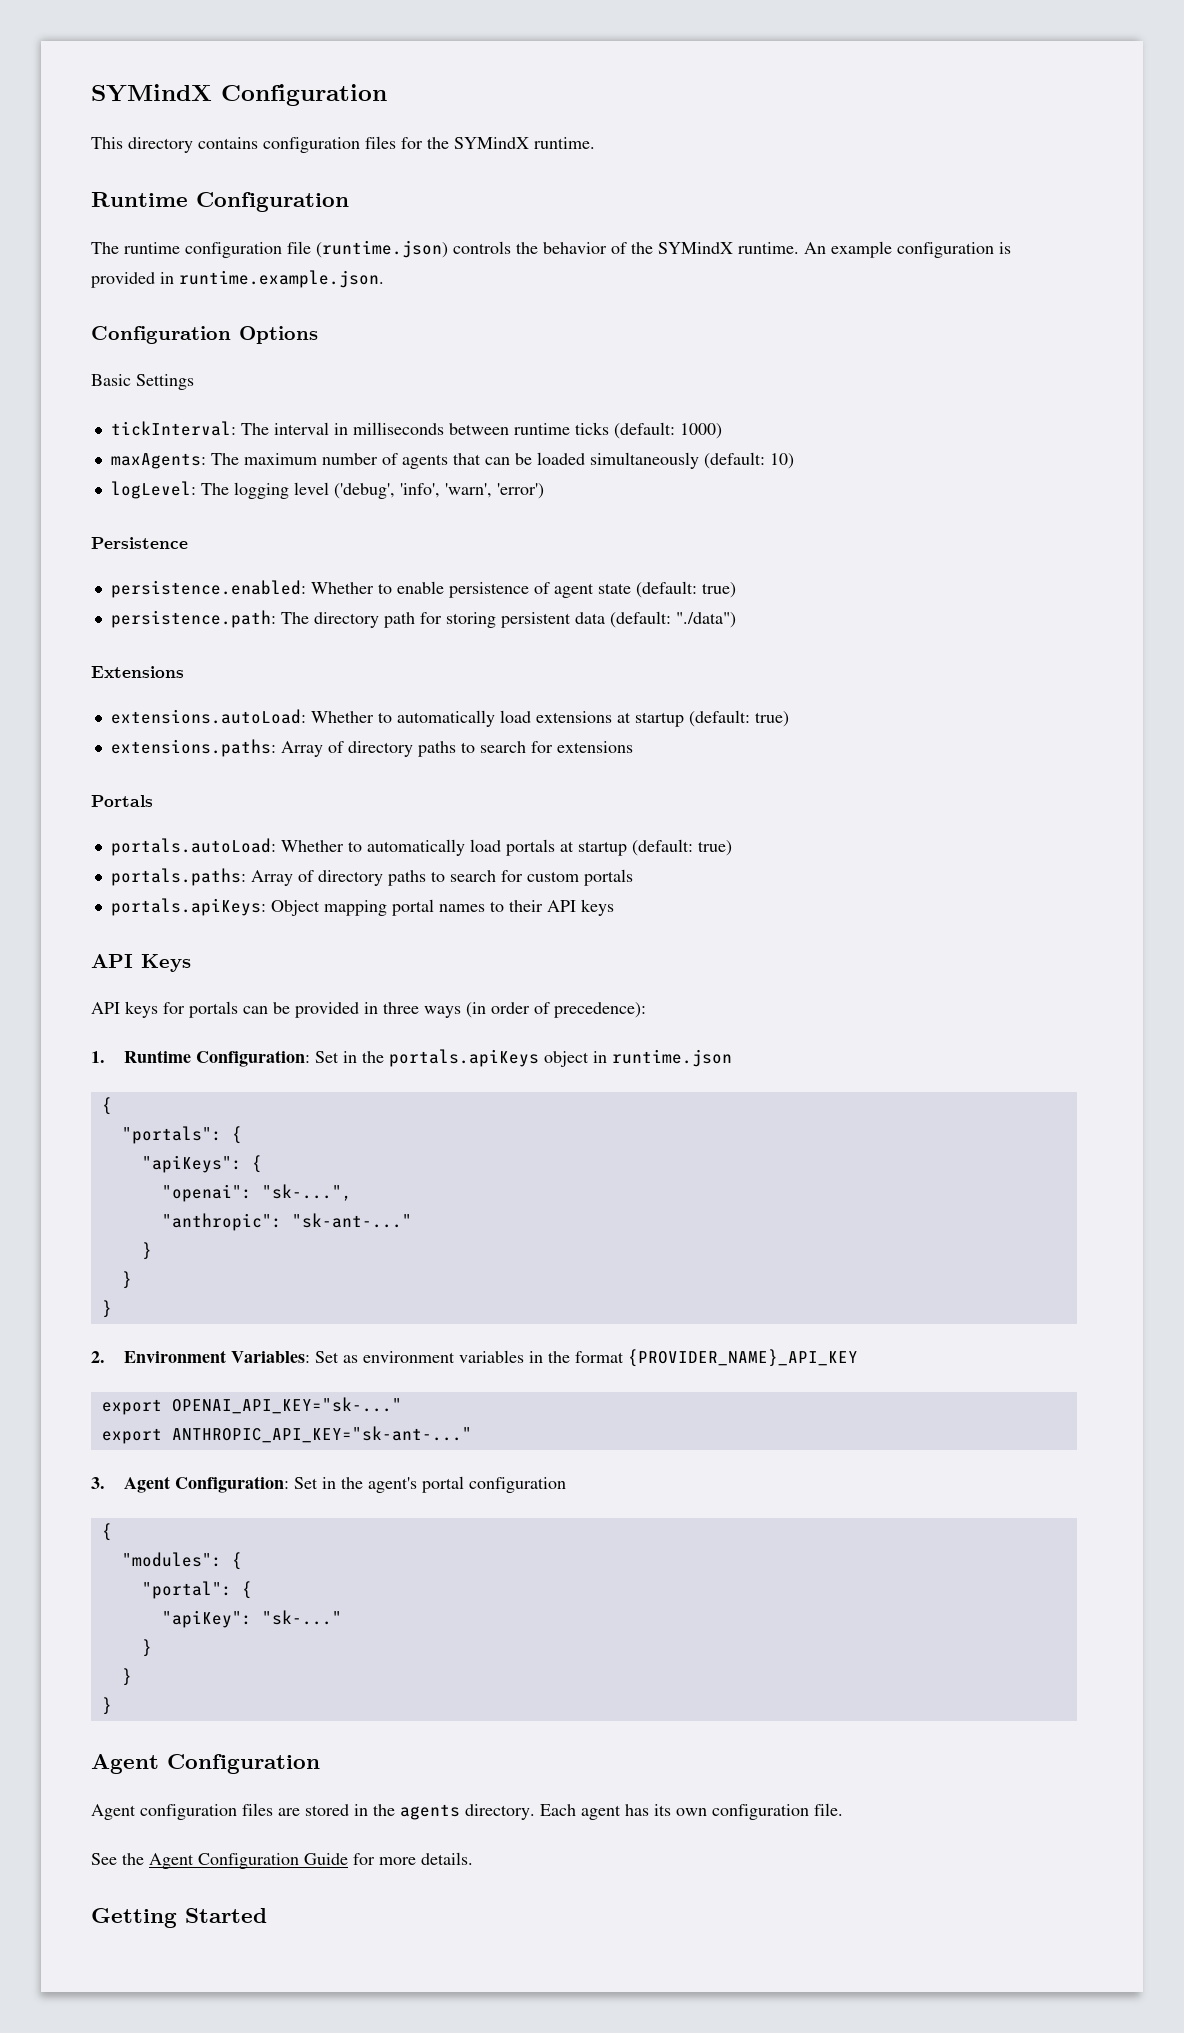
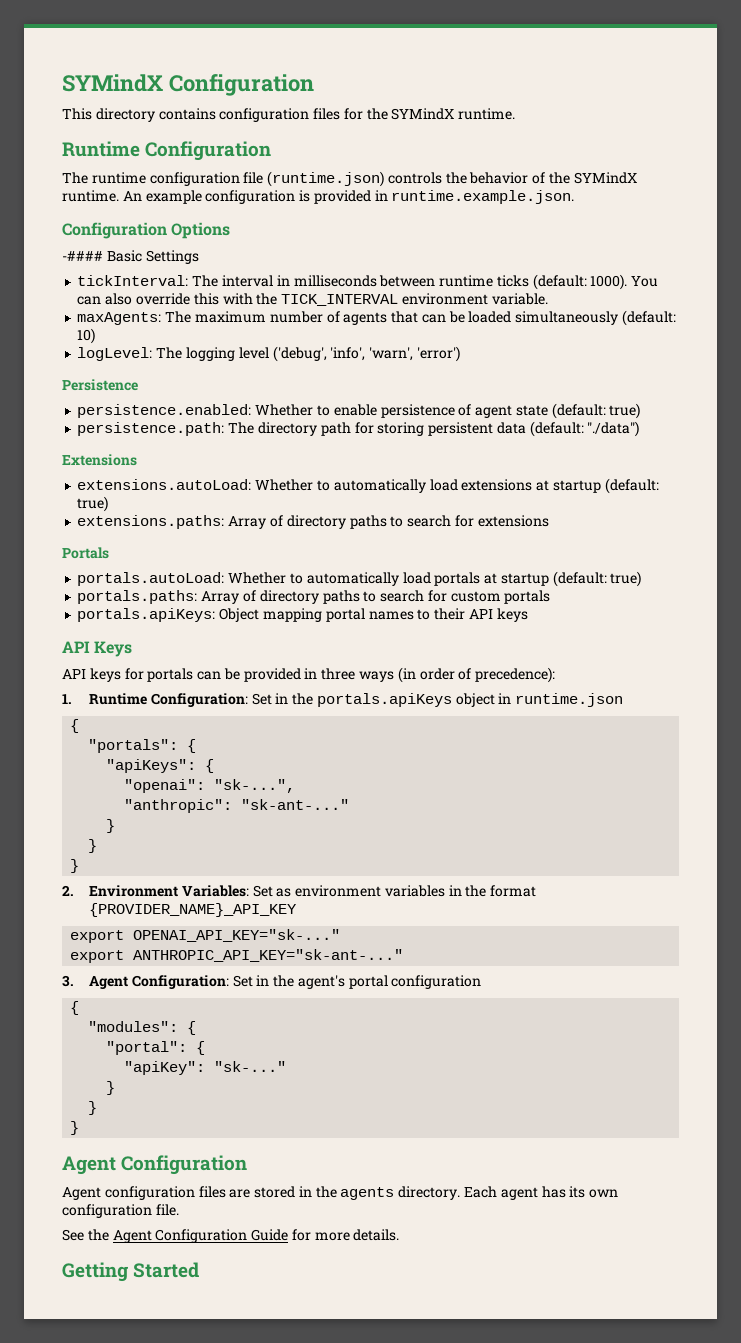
- Basic Settings
+ -#### Basic Settings
- tickInterval: The interval in milliseconds between runtime ticks (default: 1000)
+ tickInterval: The interval in milliseconds between runtime ticks (default: 1000). You can also override this with the TICK_INTERVAL environment variable.

